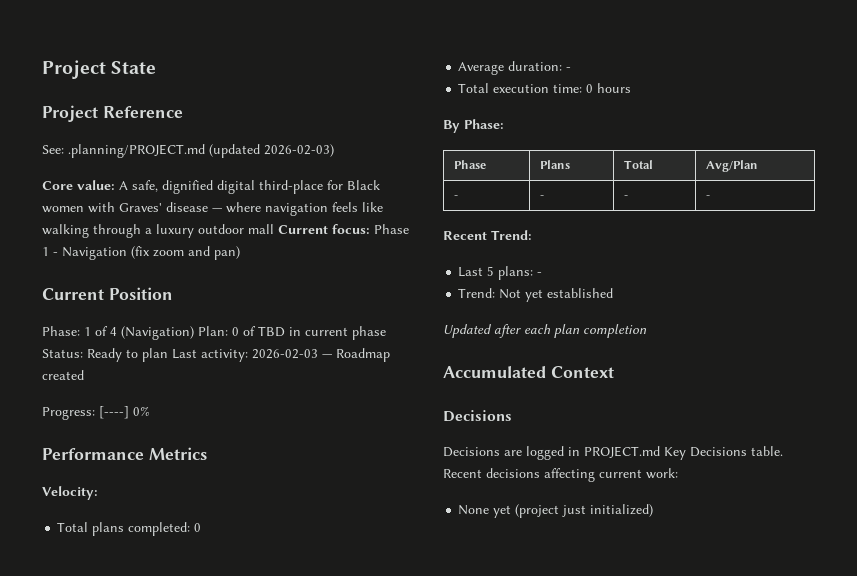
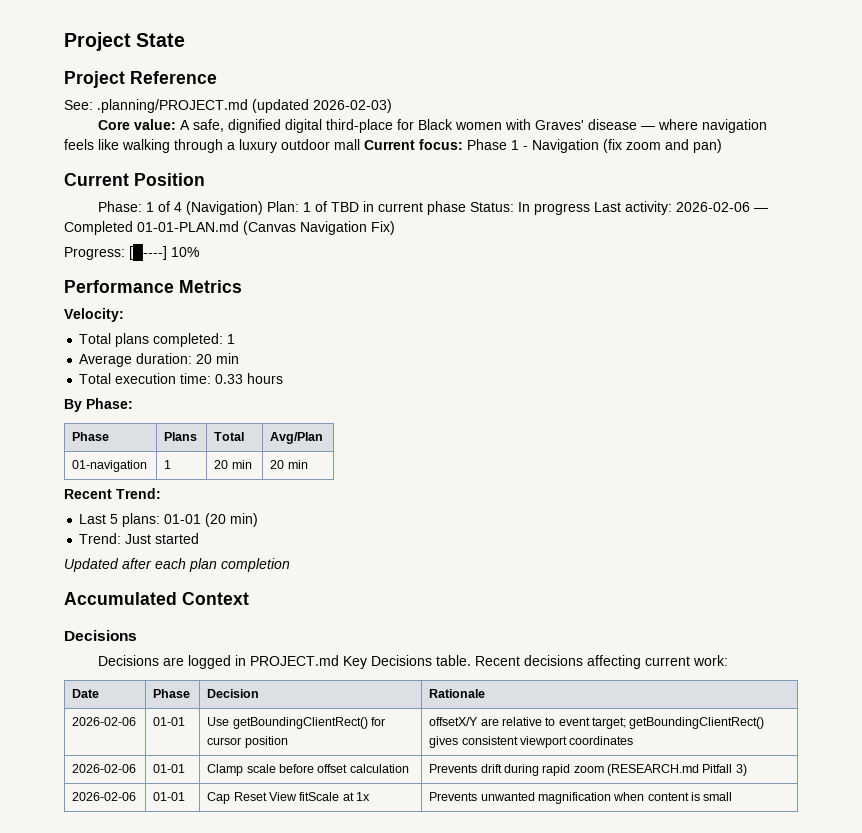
- Phase: 1 of 4 (Navigation) Plan: 0 of TBD in current phase Status: Ready to plan Last activity: 2026-02-03 — Roadmap created
+ Phase: 1 of 4 (Navigation) Plan: 1 of TBD in current phase Status: In progress Last activity: 2026-02-06 — Completed 01-01-PLAN.md (Canvas Navigation Fix)
- Progress: [----] 0%
+ Progress: [█----] 10%
- Total plans completed: 0
+ Total plans completed: 1
- Average duration: -
+ Average duration: 20 min
- Total execution time: 0 hours
+ Total execution time: 0.33 hours
- - | - | - | -
+ 01-navigation | 1 | 20 min | 20 min
- Last 5 plans: -
- Trend: Not yet established
+ Last 5 plans: 01-01 (20 min)
+ Trend: Just started
- None yet (project just initialized)
+ Date | Phase | Decision | Rationale
+ 2026-02-06 | 01-01 | Use getBoundingClientRect() for cursor position | offsetX/Y are relative to event target; getBoundingClientRect() gives consistent viewport coordinates
+ 2026-02-06 | 01-01 | Clamp scale before offset calculation | Prevents drift during rapid zoom (RESEARCH.md Pitfall 3)
+ 2026-02-06 | 01-01 | Cap Reset View fitScale at 1x | Prevents unwanted magnification when content is small

